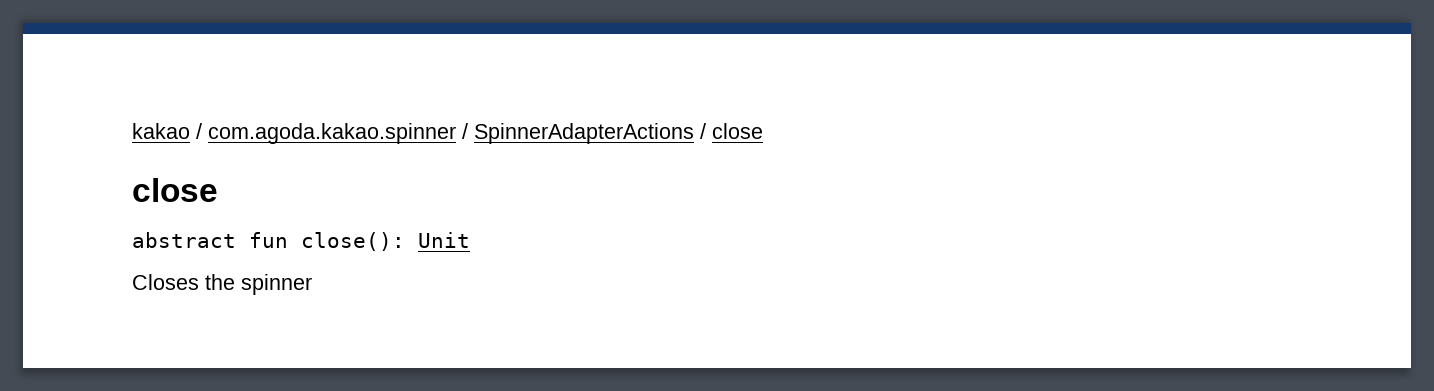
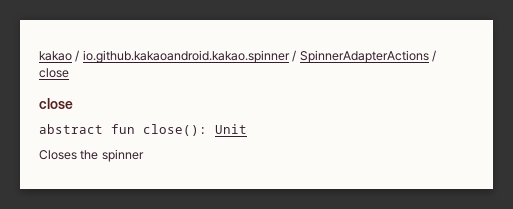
- kakao / com.agoda.kakao.spinner / SpinnerAdapterActions / close
+ kakao / io.github.kakaoandroid.kakao.spinner / SpinnerAdapterActions / close

